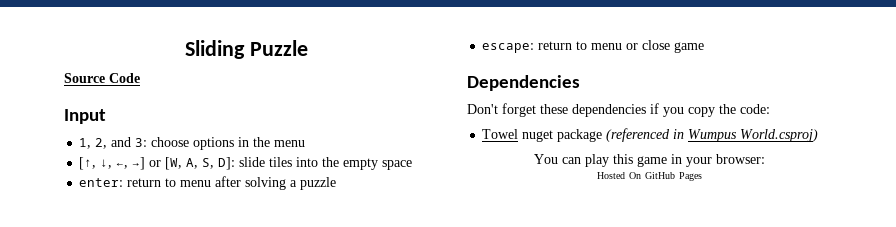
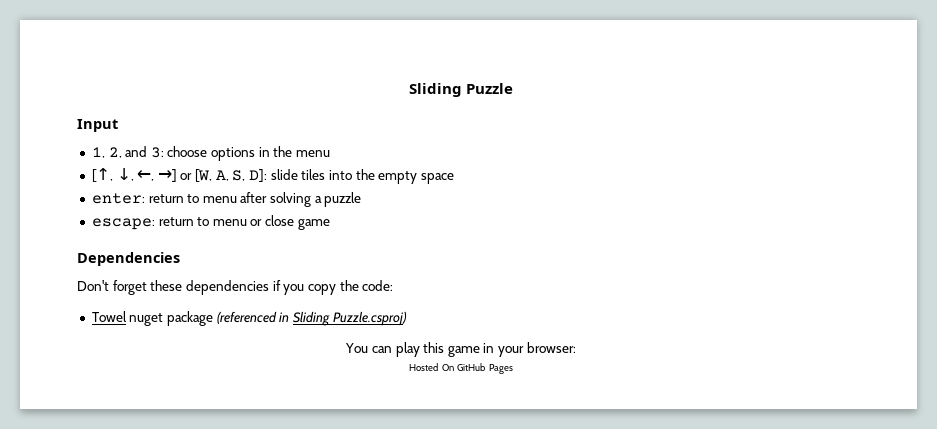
- Source Code
- Towel nuget package (referenced in Wumpus World.csproj)
+ Towel nuget package (referenced in Sliding Puzzle.csproj)

